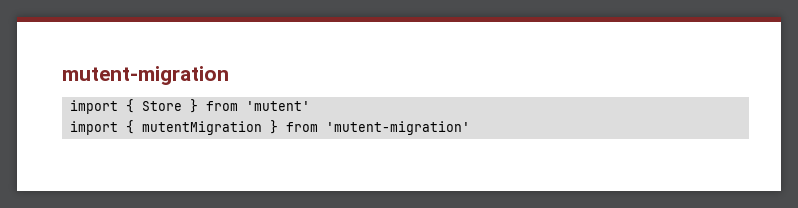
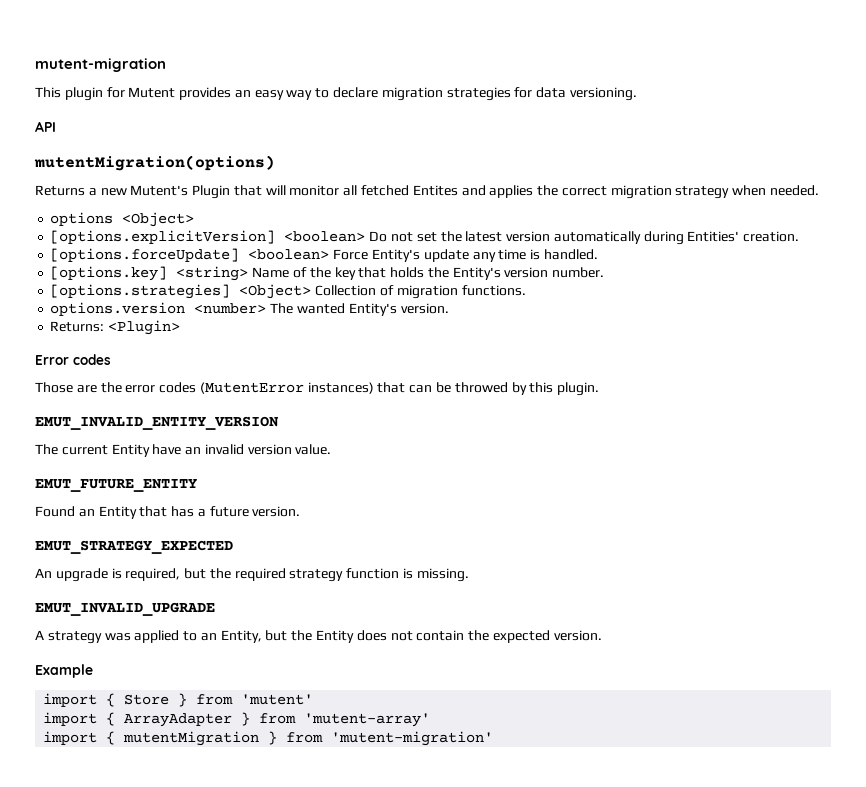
+ This plugin for Mutent provides an easy way to declare migration strategies for data versioning.
+ API
+ mutentMigration(options)
+ Returns a new Mutent's Plugin that will monitor all fetched Entites and applies the correct migration strategy when needed.
+ options <Object>
+ [options.explicitVersion] <boolean> Do not set the latest version automatically during Entities' creation.
+ [options.forceUpdate] <boolean> Force Entity's update any time is handled.
+ [options.key] <string> Name of the key that holds the Entity's version number.
+ [options.strategies] <Object> Collection of migration functions.
+ options.version <number> The wanted Entity's version.
+ Returns: <Plugin>
+ Error codes
+ Those are the error codes (MutentError instances) that can be throwed by this plugin.
+ EMUT_INVALID_ENTITY_VERSION
+ The current Entity have an invalid version value.
+ EMUT_FUTURE_ENTITY
+ Found an Entity that has a future version.
+ EMUT_STRATEGY_EXPECTED
+ An upgrade is required, but the required strategy function is missing.
+ EMUT_INVALID_UPGRADE
+ A strategy was applied to an Entity, but the Entity does not contain the expected version.
+ Example
+ import { ArrayAdapter } from 'mutent-array'

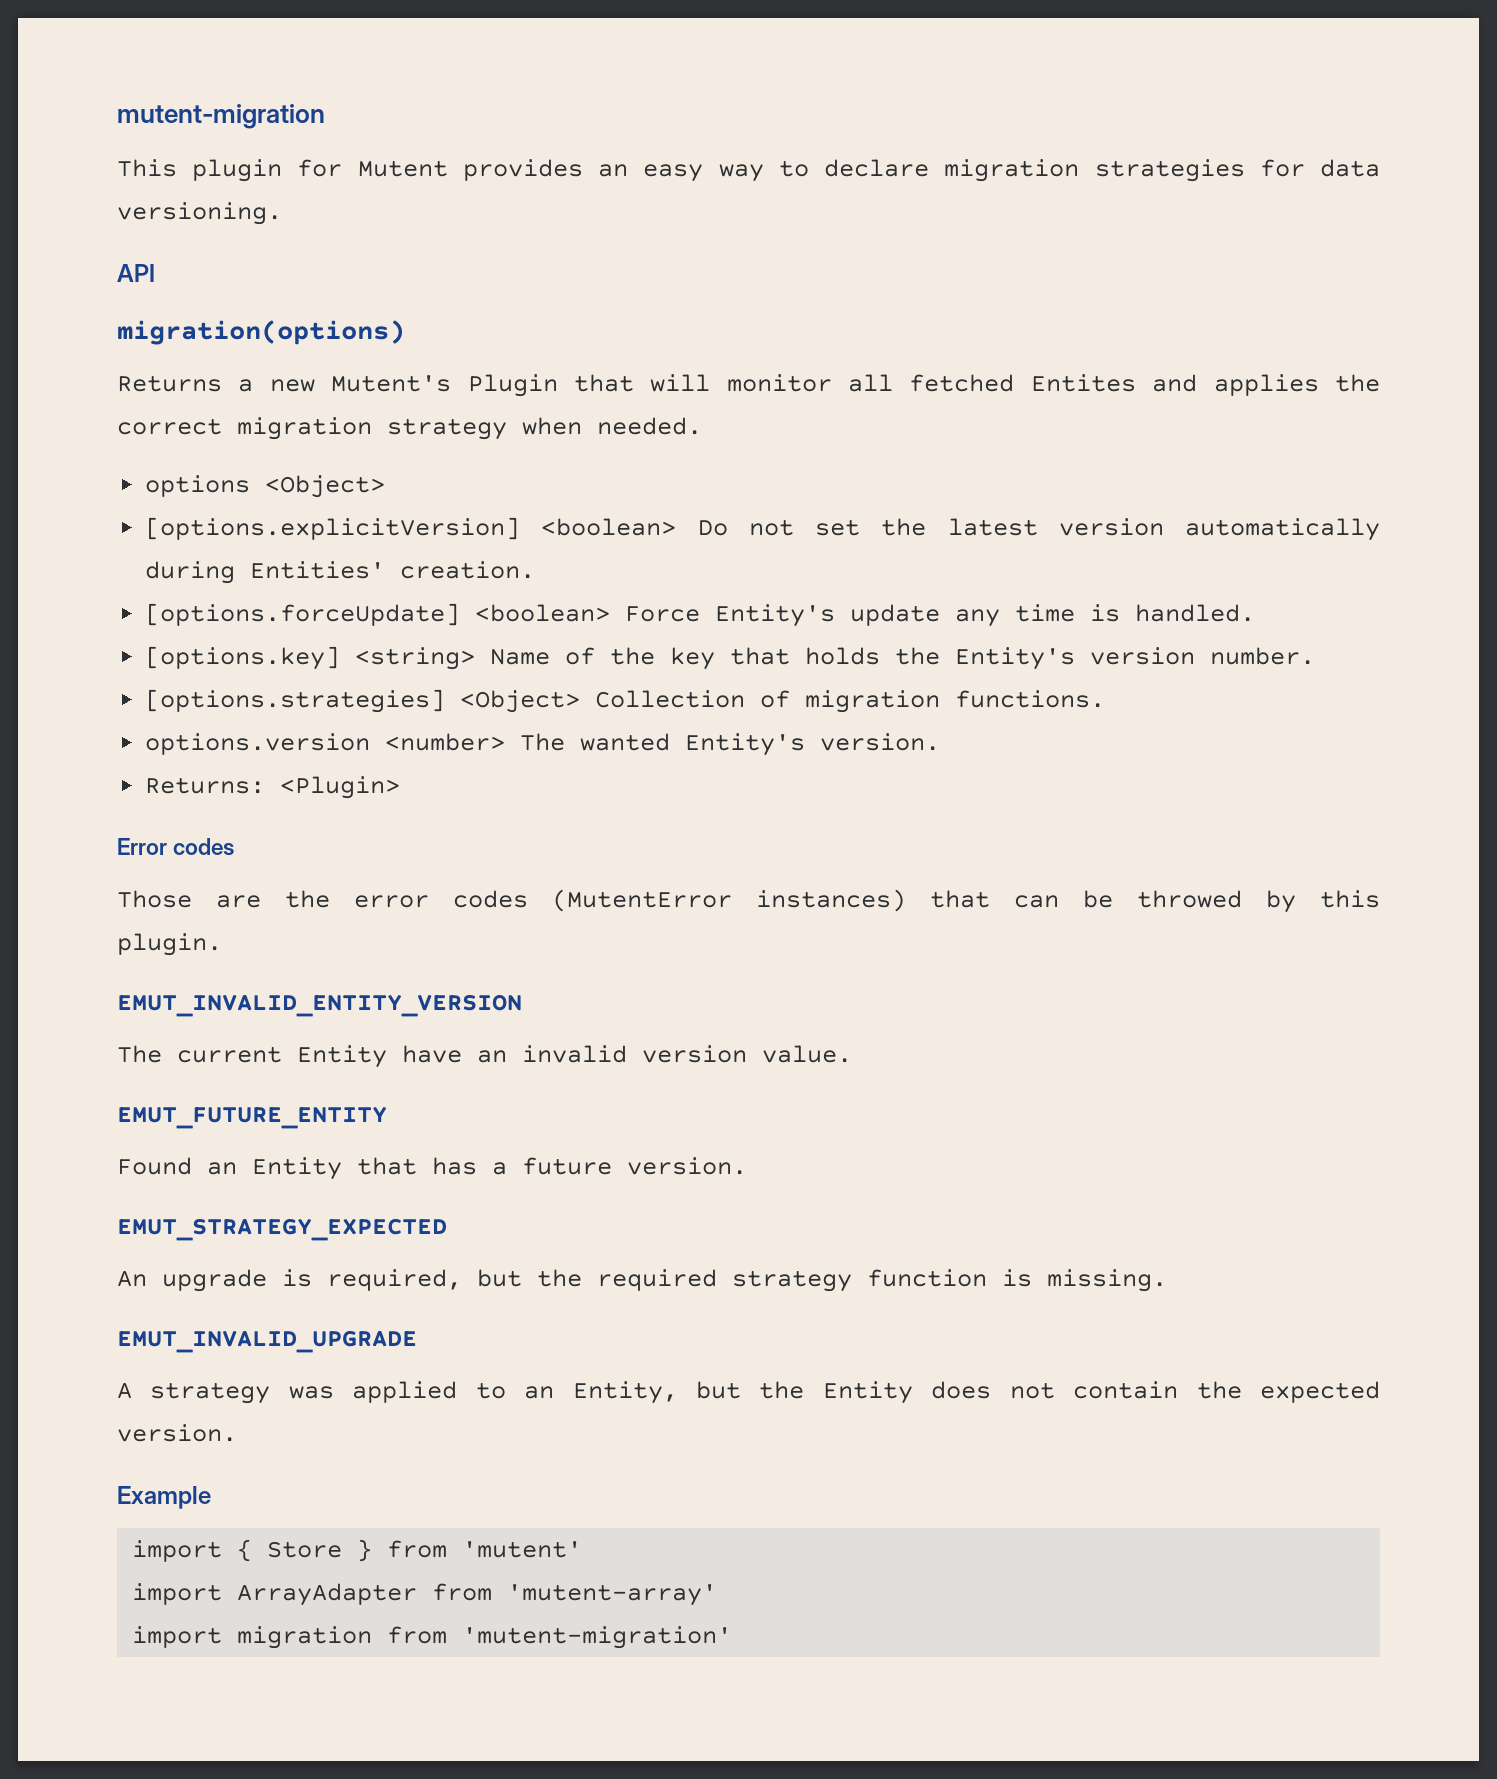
- mutentMigration(options)
+ migration(options)
- import { ArrayAdapter } from 'mutent-array'
+ import ArrayAdapter from 'mutent-array'
- import { mutentMigration } from 'mutent-migration'
+ import migration from 'mutent-migration'

